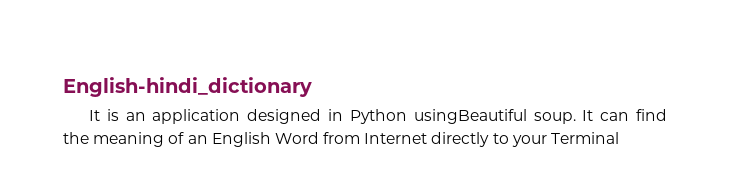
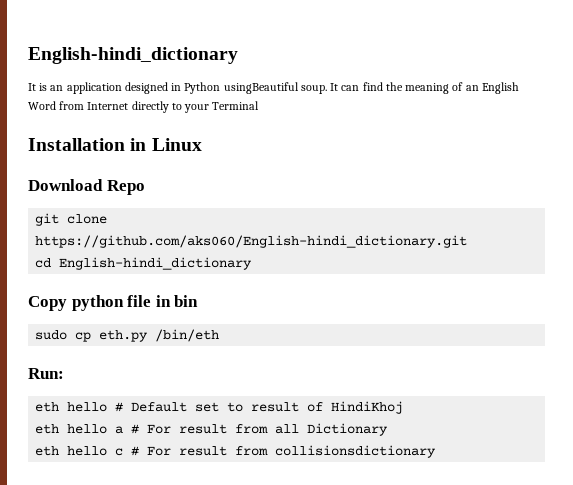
+ Installation in Linux
+ Download Repo
+ git clone https://github.com/aks060/English-hindi_dictionary.git
+ cd English-hindi_dictionary
+ Copy python file in bin
+ sudo cp eth.py /bin/eth
+ Run:
+ eth hello # Default set to result of HindiKhoj
+ eth hello a # For result from all Dictionary
+ eth hello c # For result from collisionsdictionary

